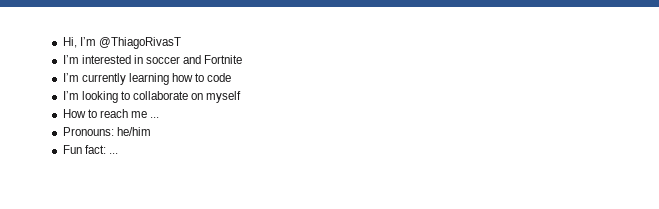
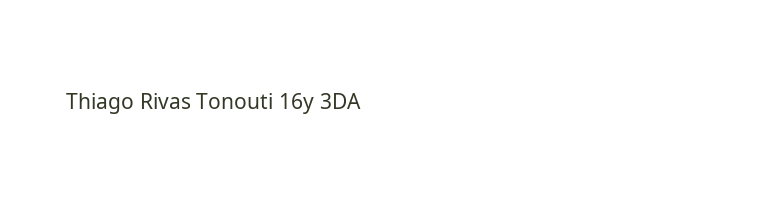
- Hi, I’m @ThiagoRivasT
- I’m interested in soccer and Fortnite
- I’m currently learning how to code
- I’m looking to collaborate on myself
- How to reach me ...
- Pronouns: he/him
- Fun fact: ...
+ Thiago Rivas Tonouti 16y 3DA

